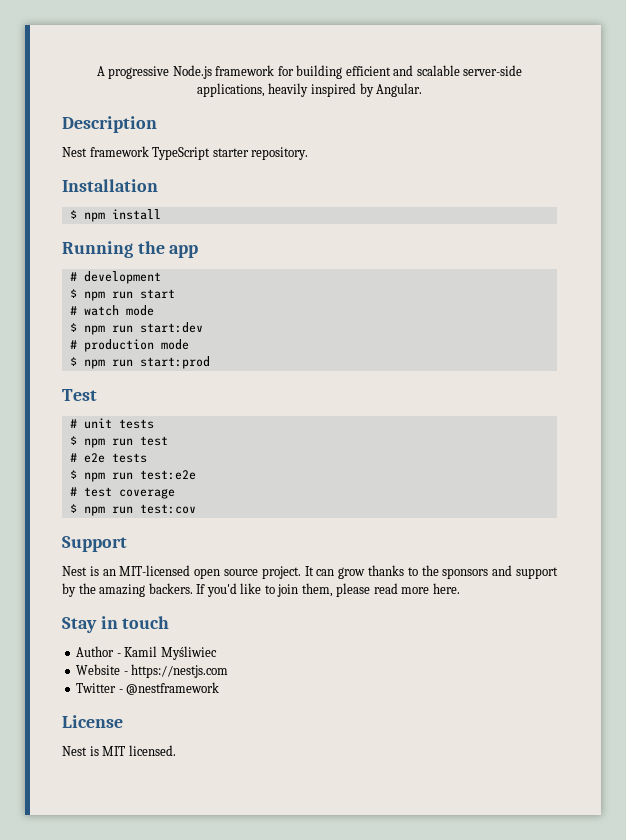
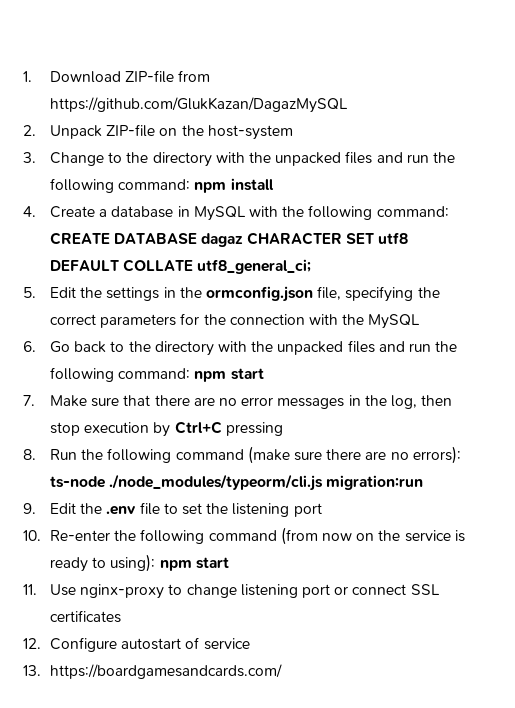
- A progressive Node.js framework for building efficient and scalable server-side applications, heavily inspired by Angular.
- Description
- Nest framework TypeScript starter repository.
- Installation
- $ npm install
- Running the app
- # development
- $ npm run start
- # watch mode
- $ npm run start:dev
- # production mode
- $ npm run start:prod
- Test
- # unit tests
- $ npm run test
- # e2e tests
- $ npm run test:e2e
- # test coverage
- $ npm run test:cov
- Support
- Nest is an MIT-licensed open source project. It can grow thanks to the sponsors and support by the amazing backers. If you'd like to join them, please read more here.
- Stay in touch
- Author - Kamil Myśliwiec
- Website - https://nestjs.com
- Twitter - @nestframework
- License
- Nest is MIT licensed.
+ 1. Download ZIP-file from https://github.com/GlukKazan/DagazMySQL
+ 2. Unpack ZIP-file on the host-system
+ 3. Change to the directory with the unpacked files and run the following command: npm install
+ 4. Create a database in MySQL with the following command: CREATE DATABASE dagaz CHARACTER SET utf8 DEFAULT COLLATE utf8_general_ci;
+ 5. Edit the settings in the ormconfig.json file, specifying the correct parameters for the connection with the MySQL
+ 6. Go back to the directory with the unpacked files and run the following command: npm start
+ 7. Make sure that there are no error messages in the log, then stop execution by Ctrl+C pressing
+ 8. Run the following command (make sure there are no errors): ts-node ./node_modules/typeorm/cli.js migration:run
+ 9. Edit the .env file to set the listening port
+ 10. Re-enter the following command (from now on the service is ready to using): npm start
+ 11. Use nginx-proxy to change listening port or connect SSL certificates
+ 12. Configure autostart of service
+ 13. https://boardgamesandcards.com/

